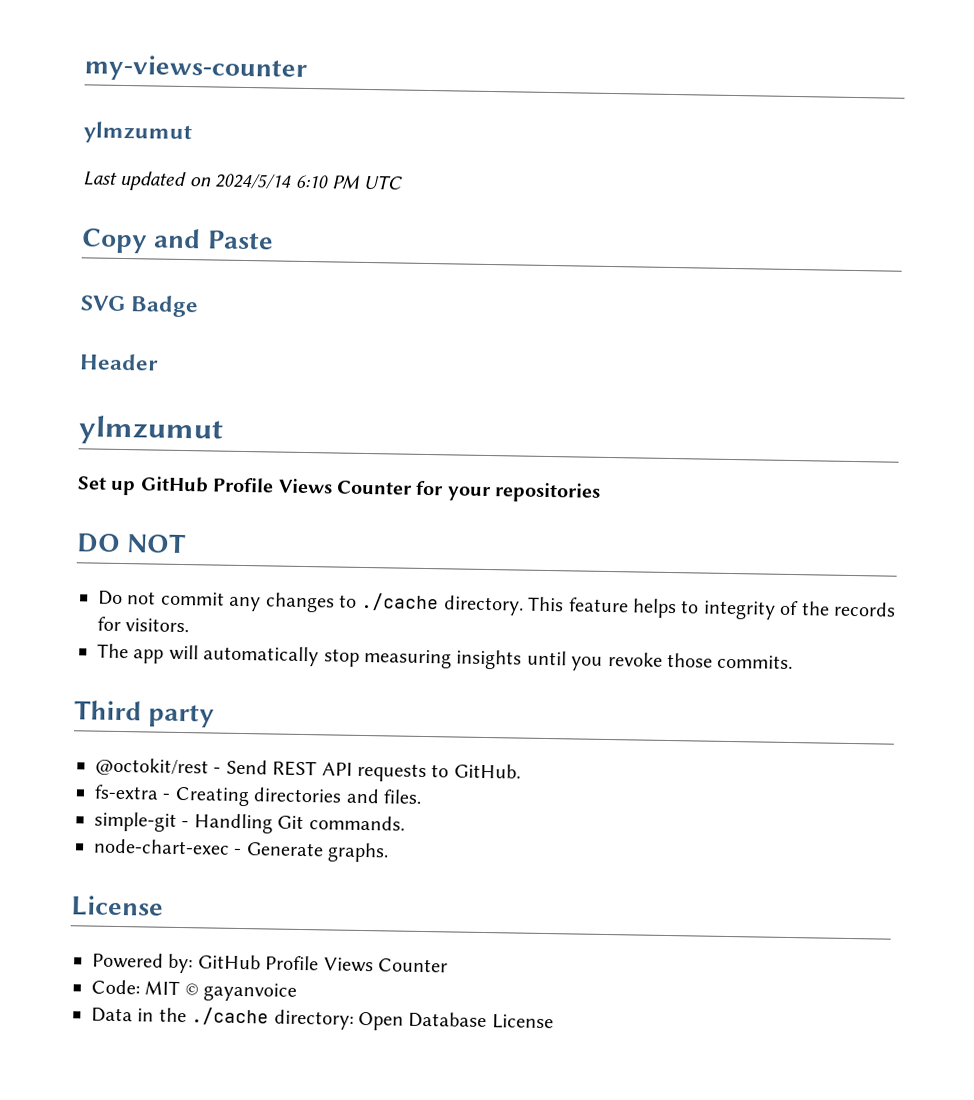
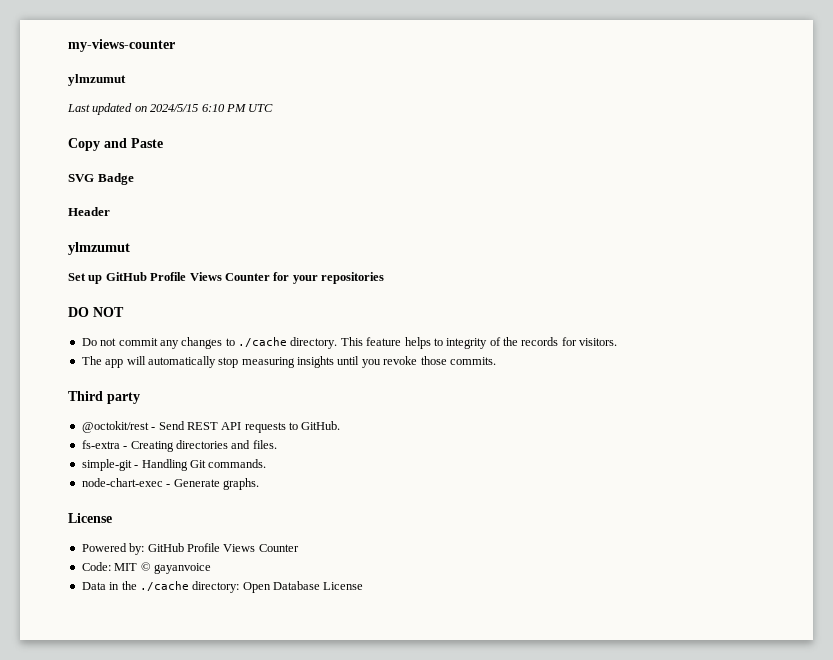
- Last updated on 2024/5/14 6:10 PM UTC
+ Last updated on 2024/5/15 6:10 PM UTC

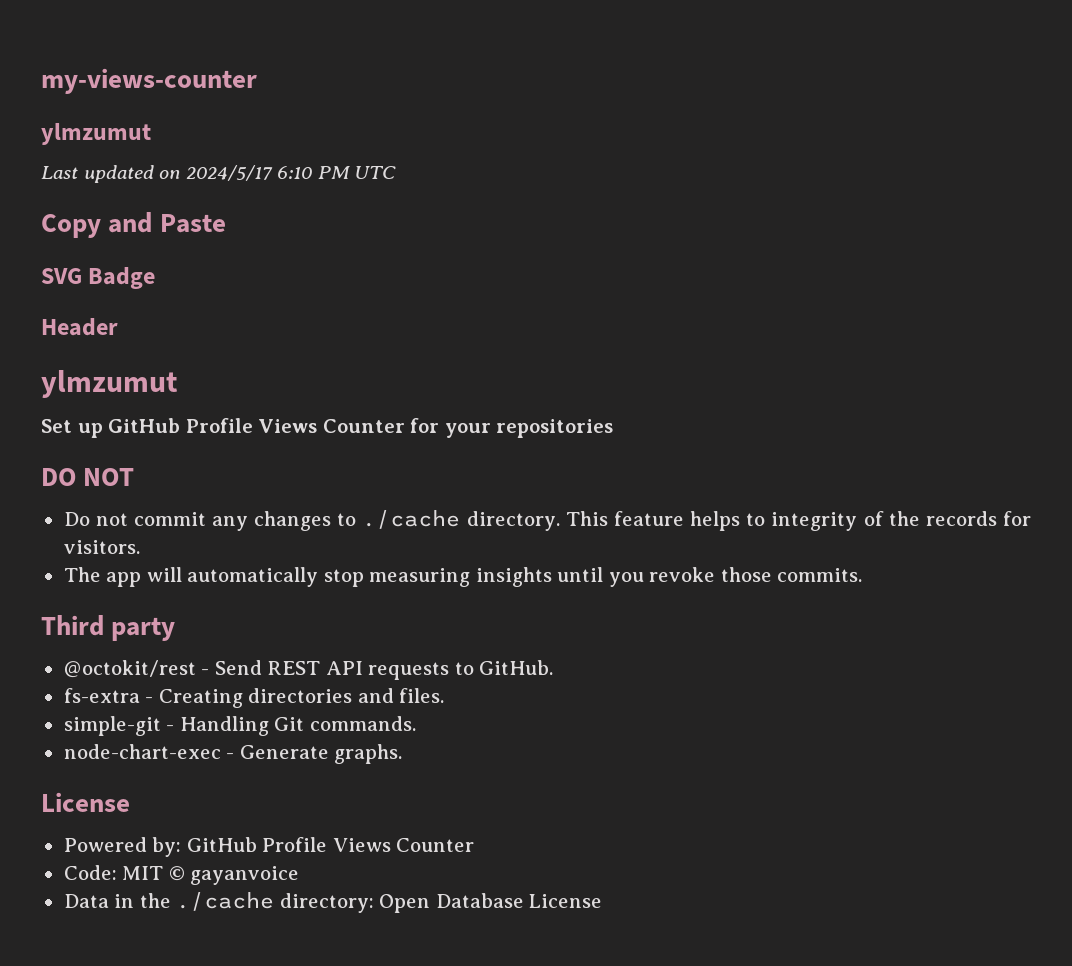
- Last updated on 2024/5/15 6:10 PM UTC
+ Last updated on 2024/5/17 6:10 PM UTC

